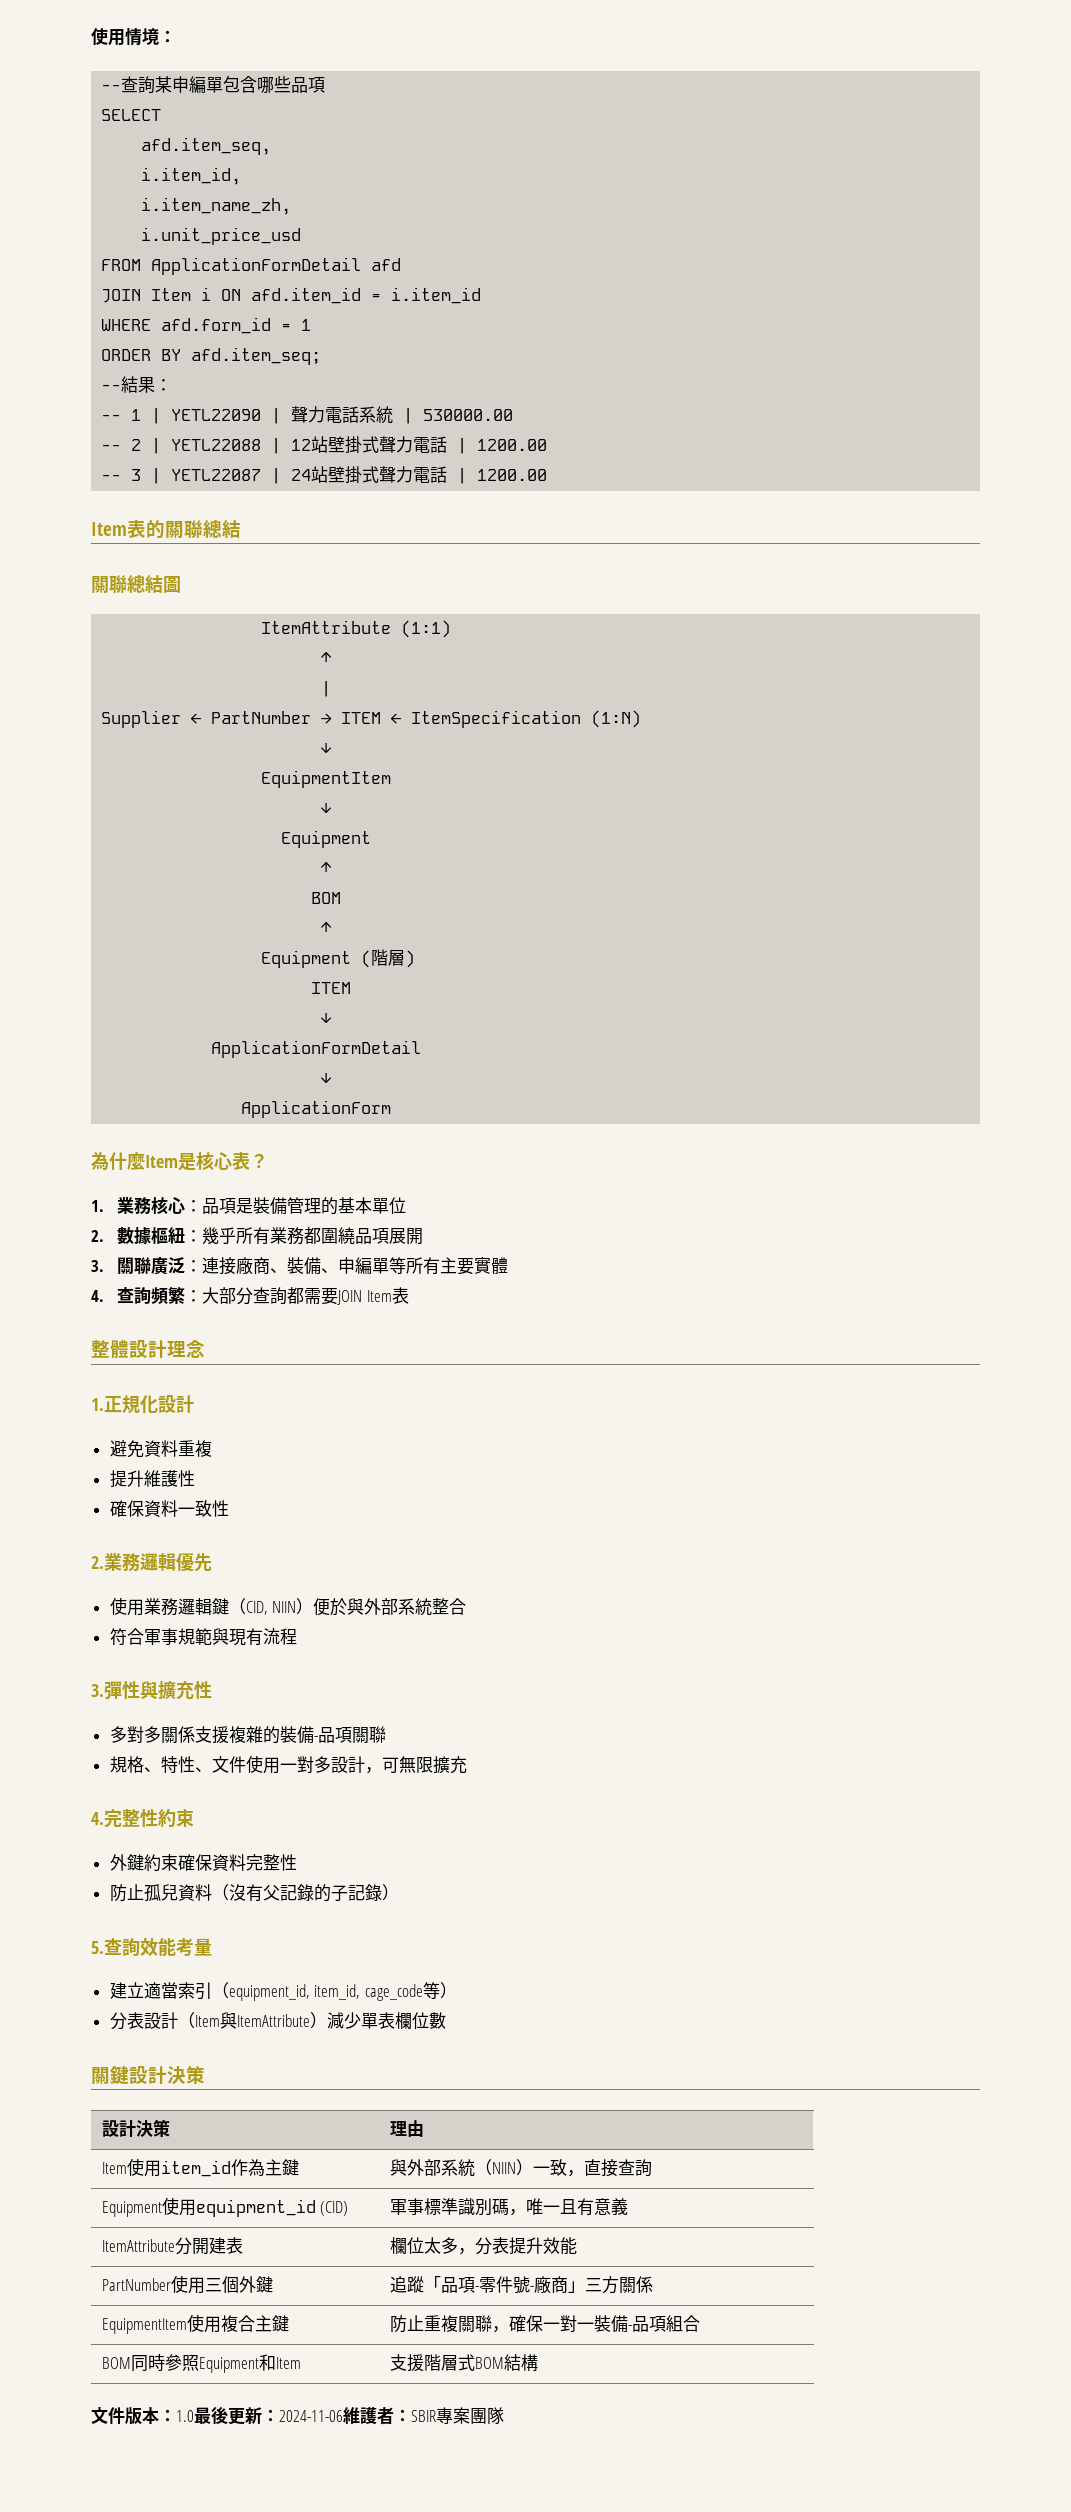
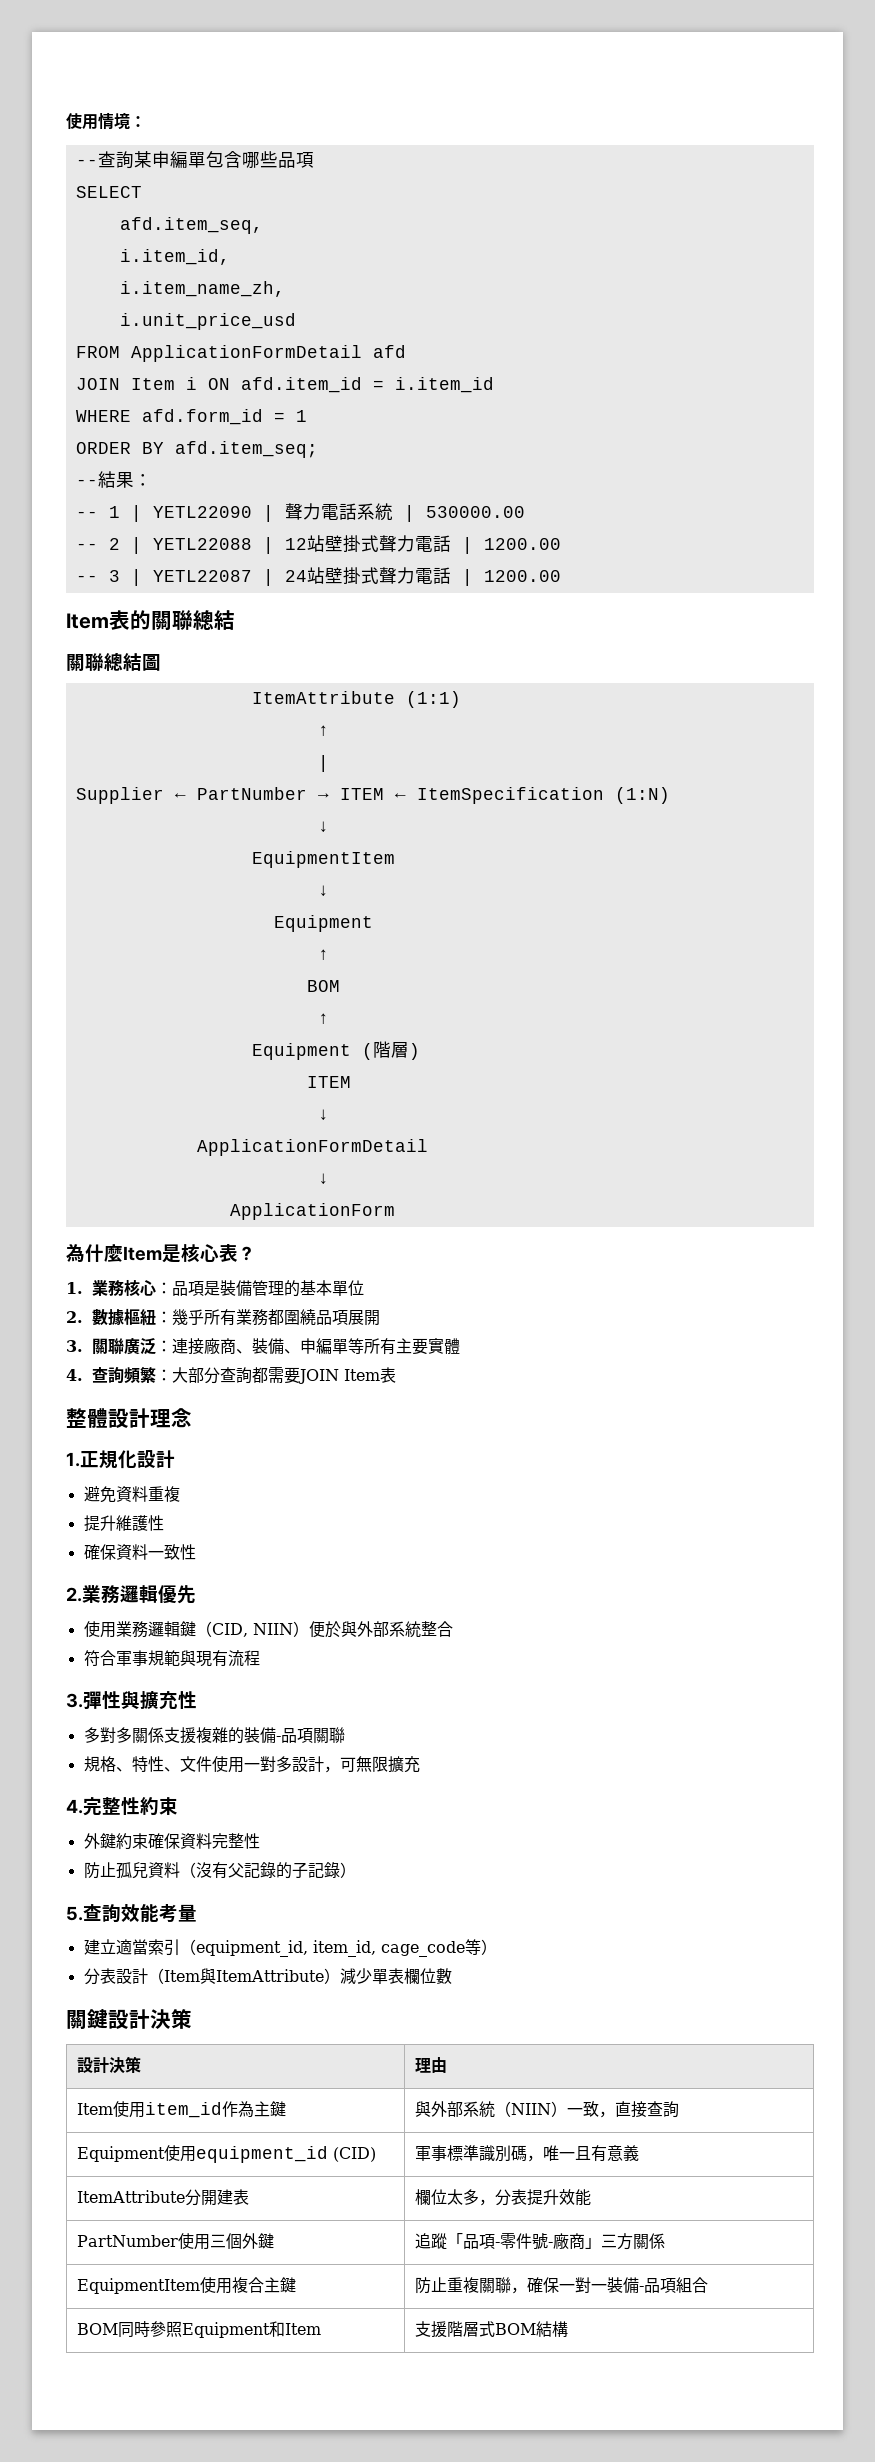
- 文件版本：1.0最後更新：2024-11-06維護者：SBIR專案團隊

